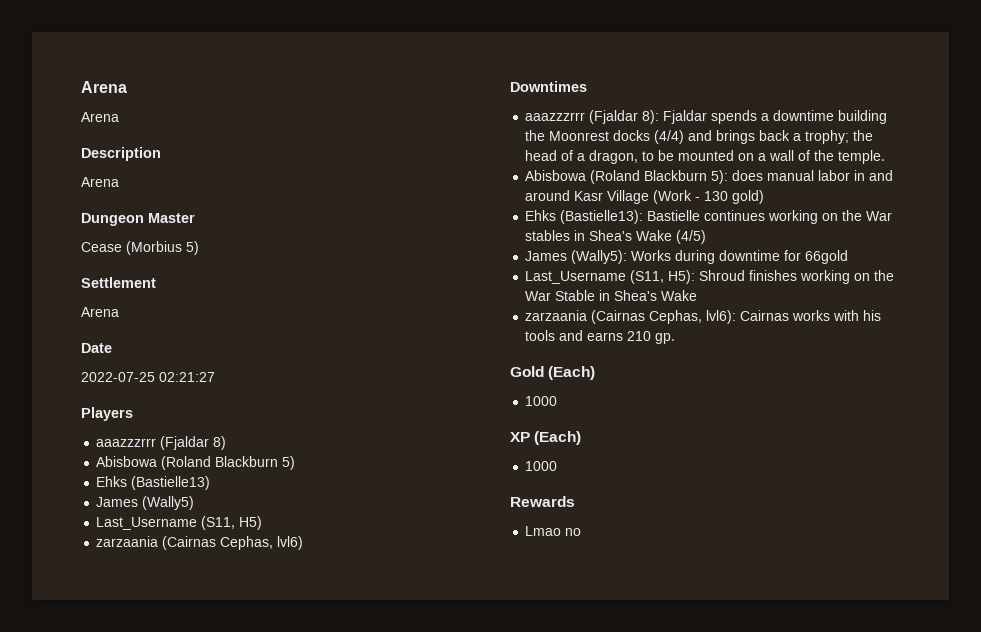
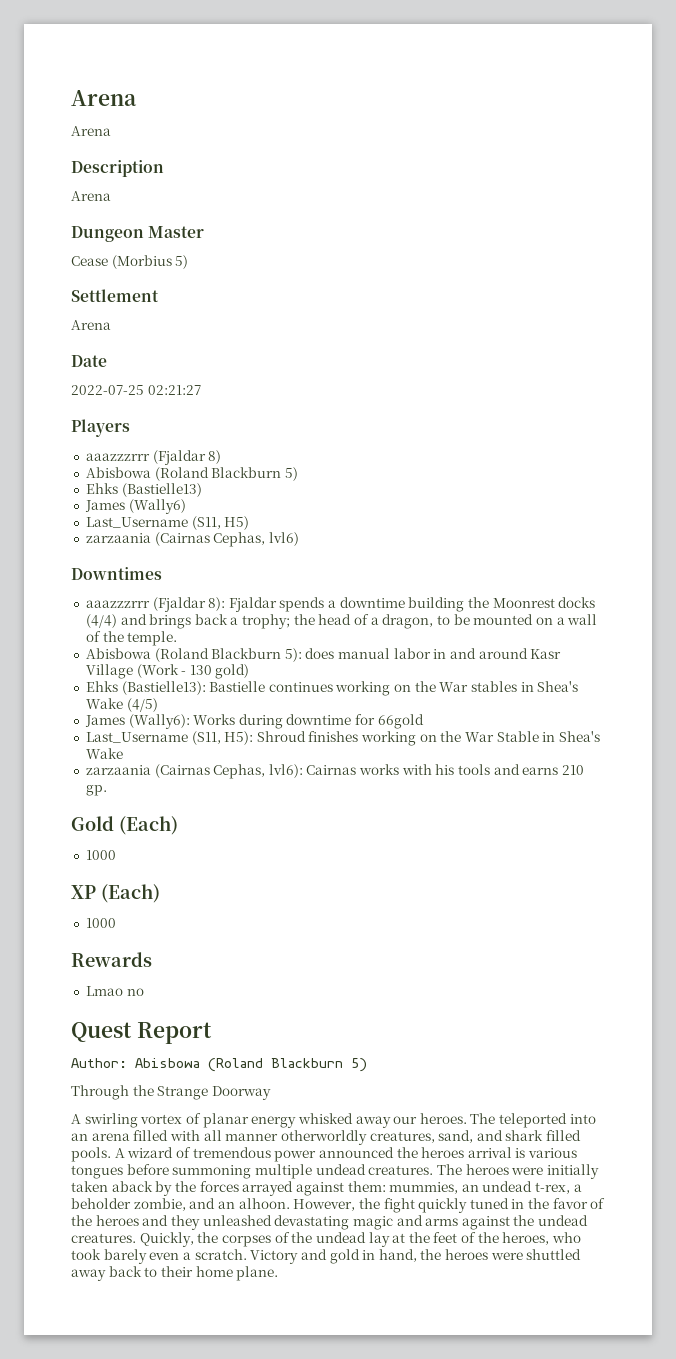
- James (Wally5)
+ James (Wally6)
- James (Wally5): Works during downtime for 66gold
+ James (Wally6): Works during downtime for 66gold
+ Quest Report
+ Author: Abisbowa (Roland Blackburn 5)
+ Through the Strange Doorway
+ A swirling vortex of planar energy whisked away our heroes. The teleported into an arena filled with all manner otherworldly creatures, sand, and shark filled pools. A wizard of tremendous power announced the heroes arrival is various tongues before summoning multiple undead creatures. The heroes were initially taken aback by the forces arrayed against them: mummies, an undead t-rex, a beholder zombie, and an alhoon. However, the fight quickly tuned in the favor of the heroes and they unleashed devastating magic and arms against the undead creatures. Quickly, the corpses of the undead lay at the feet of the heroes, who took barely even a scratch. Victory and gold in hand, the heroes were shuttled away back to their home plane.

